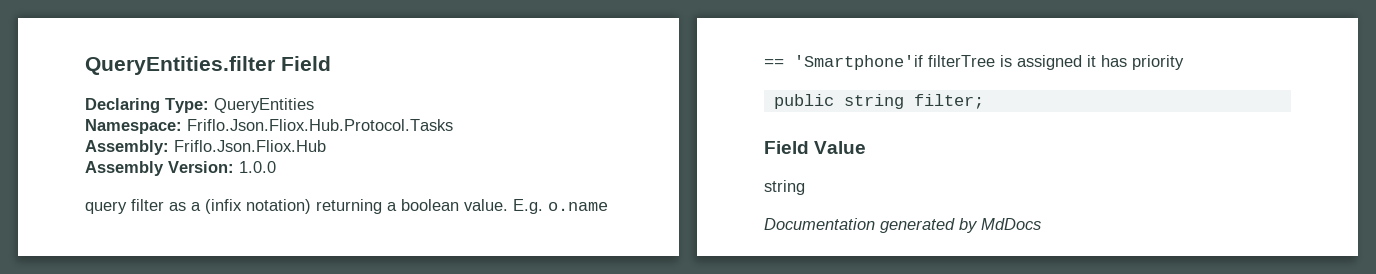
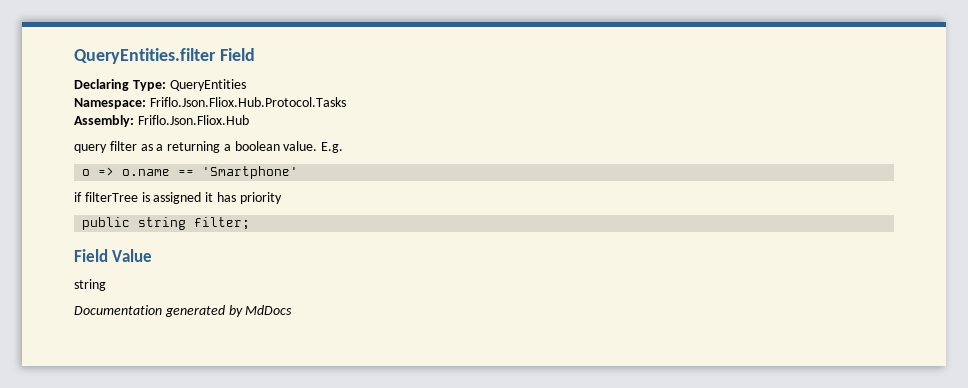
- Assembly Version: 1.0.0
- query filter as a (infix notation) returning a boolean value.
+ query filter as a returning a boolean value.
- E.g. o.name == 'Smartphone'if filterTree is assigned it has priority
+ E.g.
+ o => o.name == 'Smartphone'
+ if filterTree is assigned it has priority

